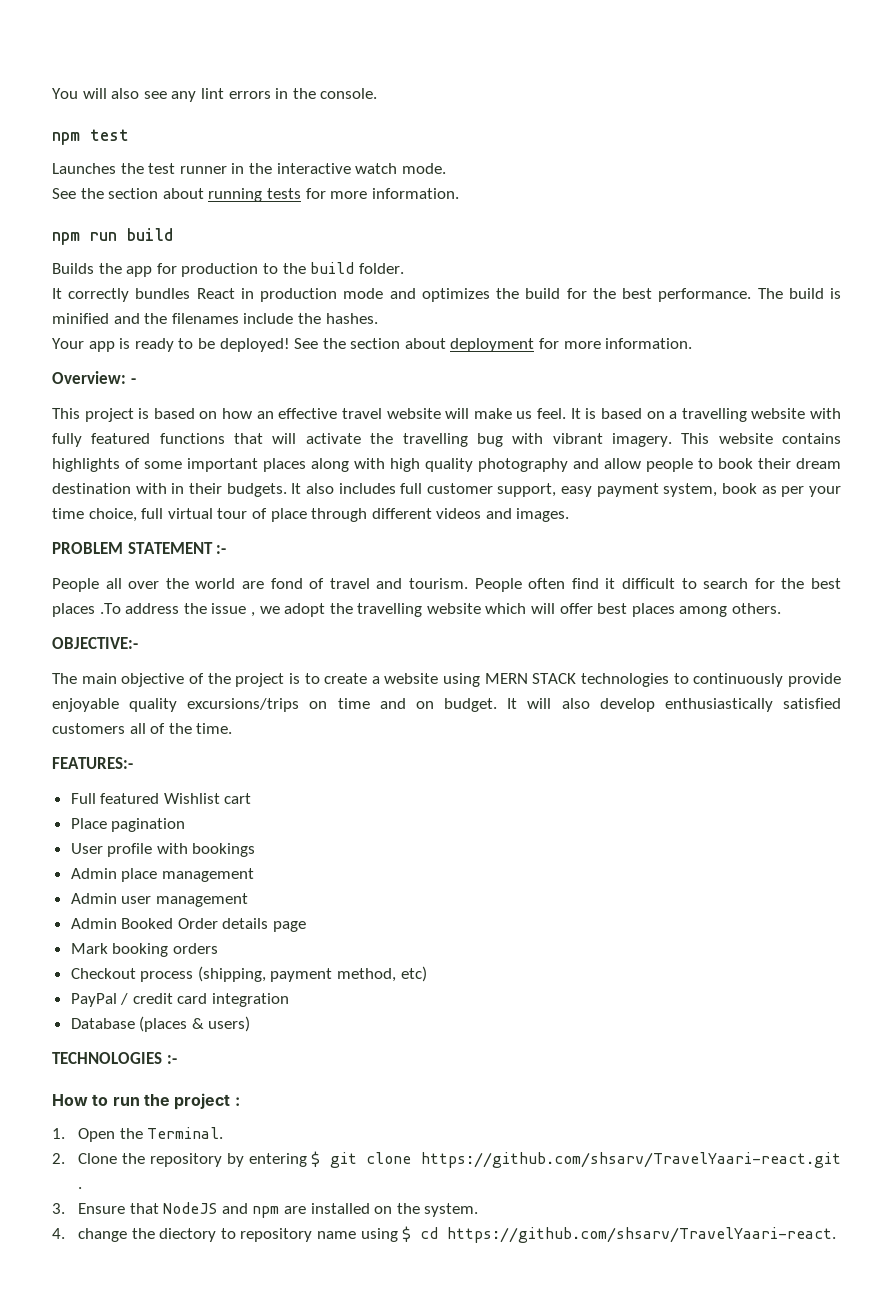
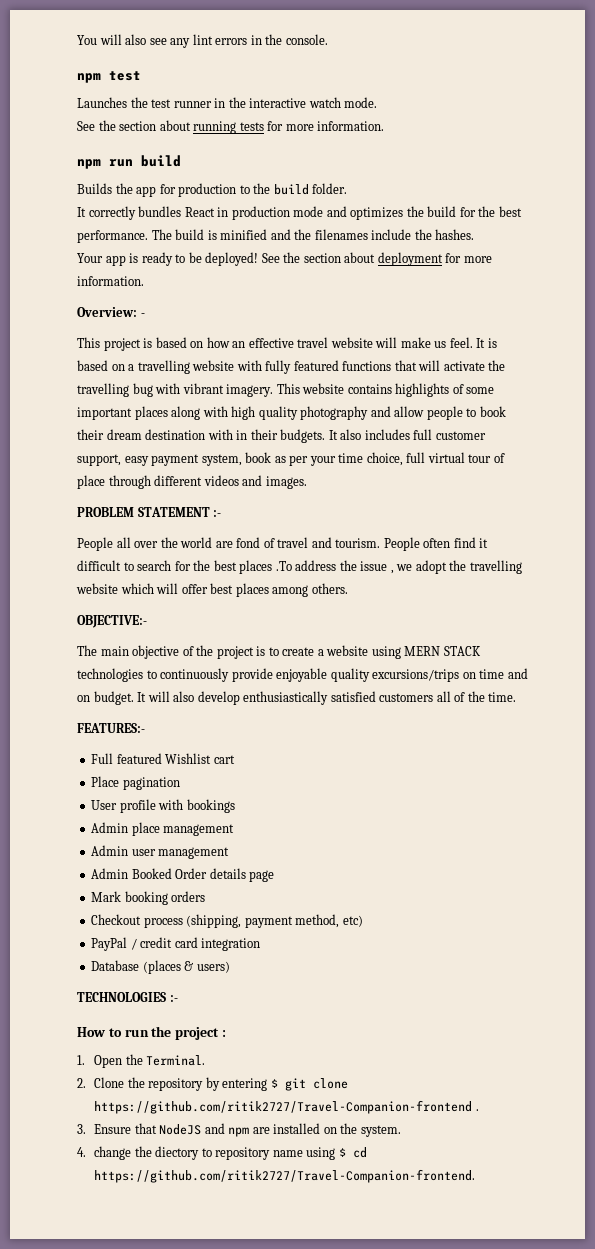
- 2. Clone the repository by entering $ git clone https://github.com/shsarv/TravelYaari-react.git .
+ 2. Clone the repository by entering $ git clone https://github.com/ritik2727/Travel-Companion-frontend .
- 4. change the diectory to repository name using $ cd https://github.com/shsarv/TravelYaari-react.
+ 4. change the diectory to repository name using $ cd https://github.com/ritik2727/Travel-Companion-frontend.

